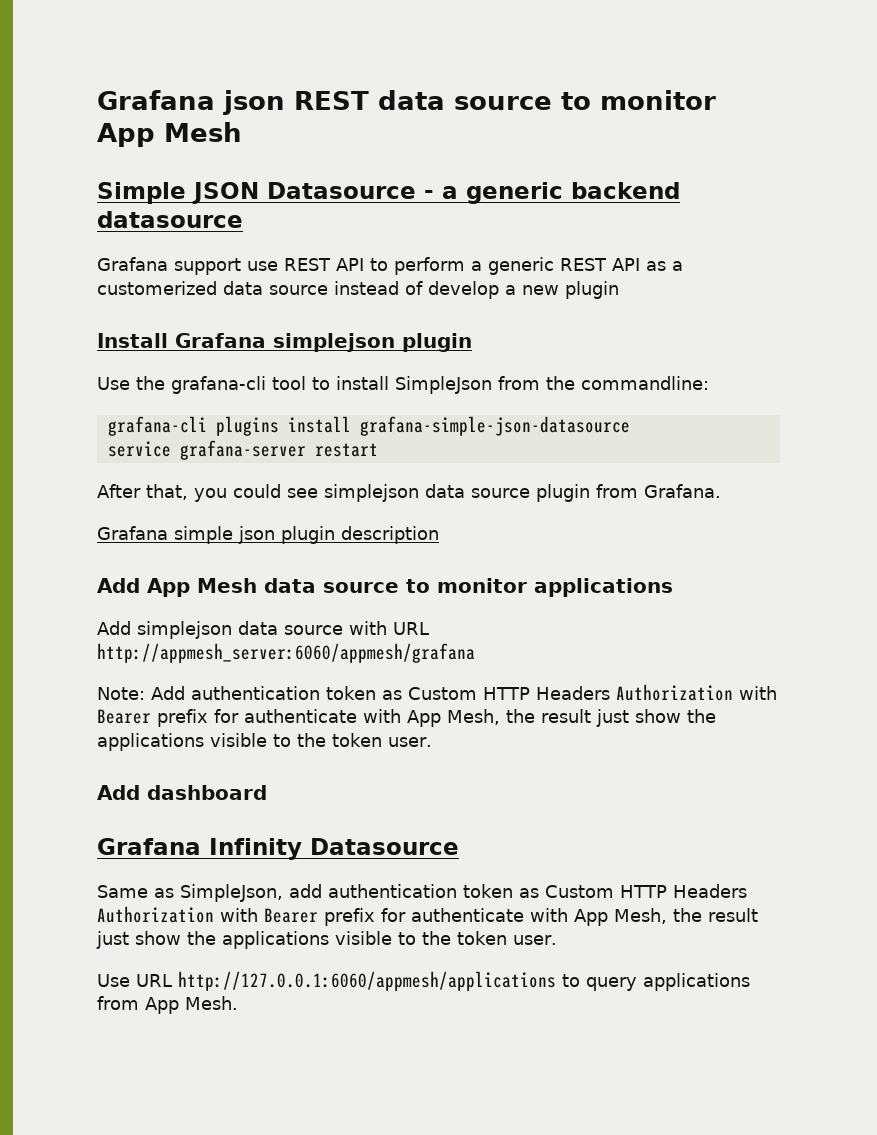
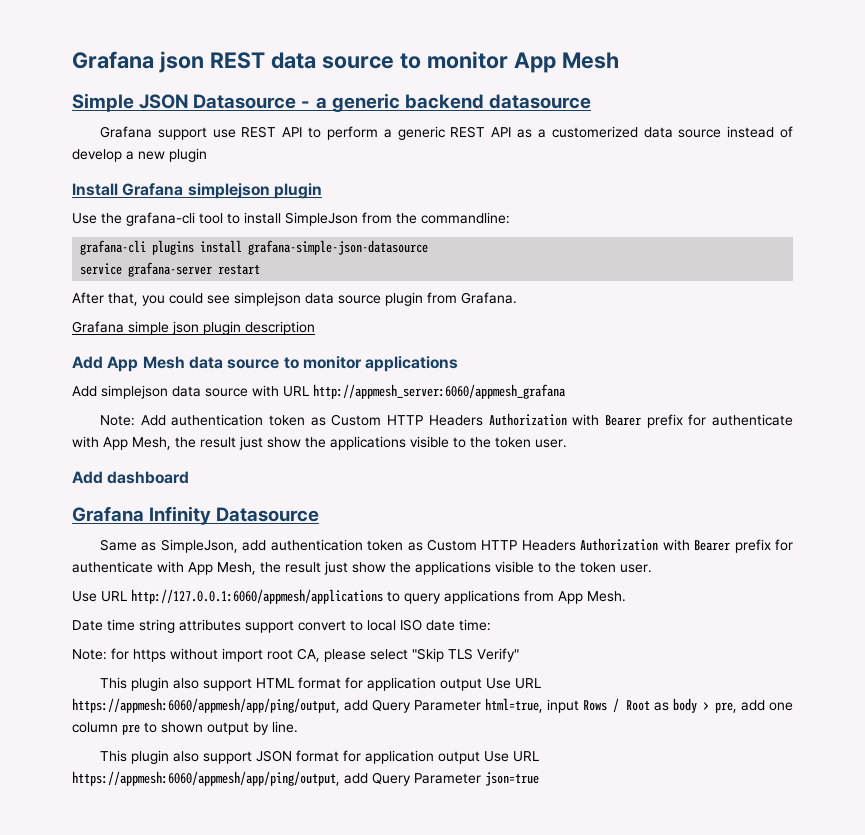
- Add simplejson data source with URL http://appmesh_server:6060/appmesh/grafana
+ Add simplejson data source with URL http://appmesh_server:6060/appmesh_grafana
+ Date time string attributes support convert to local ISO date time:
+ Note: for https without import root CA, please select "Skip TLS Verify"
+ This plugin also support HTML format for application output Use URL https://appmesh:6060/appmesh/app/ping/output, add Query Parameter html=true, input Rows / Root as body > pre, add one column pre to shown output by line.
+ This plugin also support JSON format for application output Use URL https://appmesh:6060/appmesh/app/ping/output, add Query Parameter json=true

